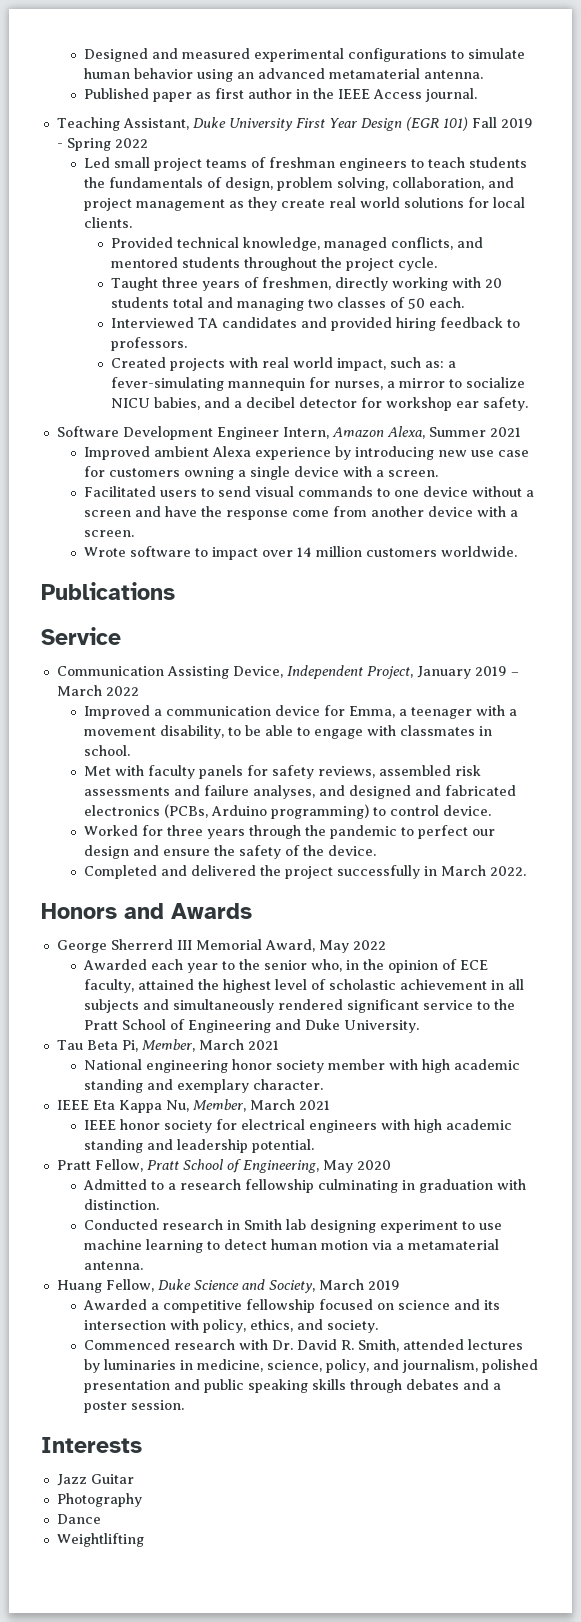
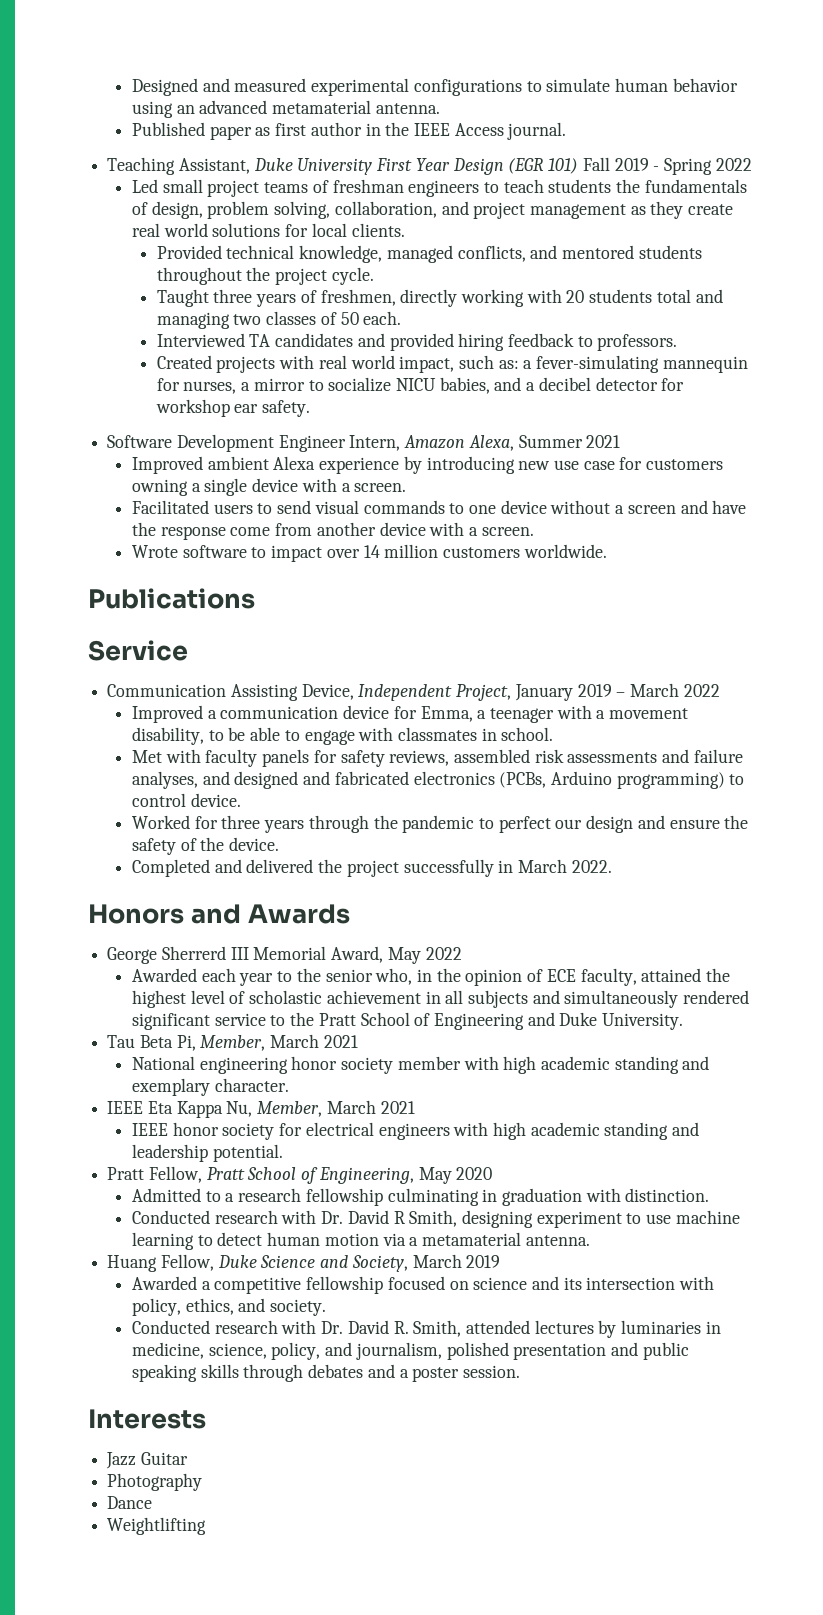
- Conducted research in Smith lab designing experiment to use machine learning to detect human motion via a metamaterial antenna.
+ Conducted research with Dr. David R Smith, designing experiment to use machine learning to detect human motion via a metamaterial antenna.
- Commenced research with Dr. David R. Smith, attended lectures by luminaries in medicine, science, policy, and journalism, polished presentation and public speaking skills through debates and a poster session.
+ Conducted research with Dr. David R. Smith, attended lectures by luminaries in medicine, science, policy, and journalism, polished presentation and public speaking skills through debates and a poster session.

